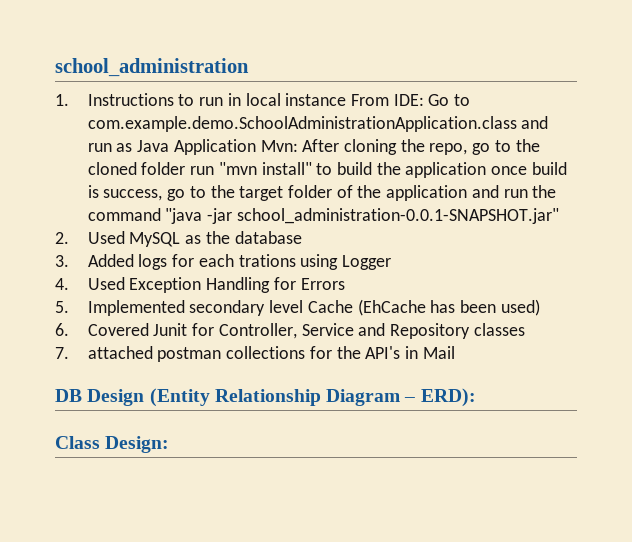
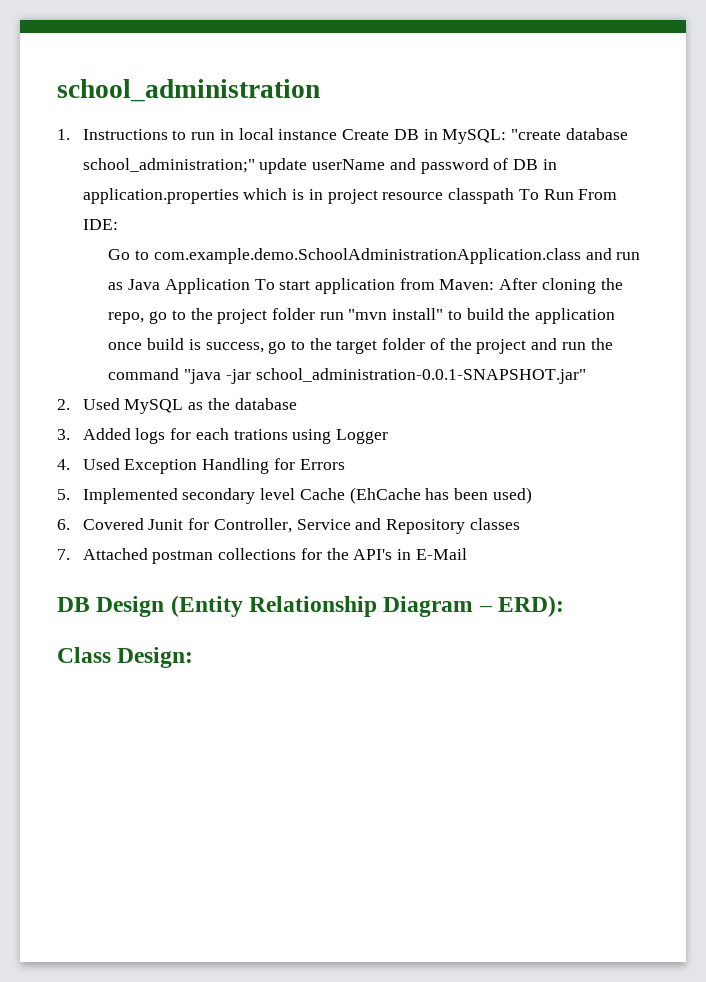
- 1. Instructions to run in local instance From IDE: Go to com.example.demo.SchoolAdministrationApplication.class and run as Java Application Mvn: After cloning the repo, go to the cloned folder run "mvn install" to build the application once build is success, go to the target folder of the application and run the command "java -jar school_administration-0.0.1-SNAPSHOT.jar"
+ 1. Instructions to run in local instance Create DB in MySQL: "create database school_administration;" update userName and password of DB in application.properties which is in project resource classpath To Run From IDE:
+ Go to com.example.demo.SchoolAdministrationApplication.class and run as Java Application To start application from Maven: After cloning the repo, go to the project folder run "mvn install" to build the application once build is success, go to the target folder of the project and run the command "java -jar school_administration-0.0.1-SNAPSHOT.jar"
- 7. attached postman collections for the API's in Mail
+ 7. Attached postman collections for the API's in E-Mail

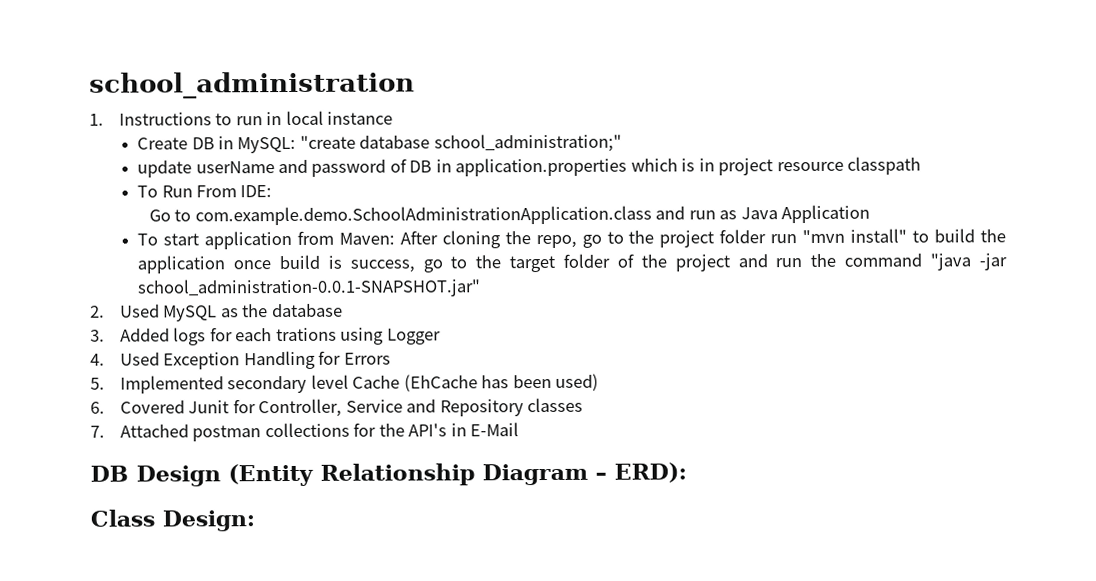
- 1. Instructions to run in local instance Create DB in MySQL: "create database school_administration;" update userName and password of DB in application.properties which is in project resource classpath To Run From IDE:
+ 1. Instructions to run in local instance
+ Create DB in MySQL: "create database school_administration;"
+ update userName and password of DB in application.properties which is in project resource classpath
+ To Run From IDE:
- Go to com.example.demo.SchoolAdministrationApplication.class and run as Java Application To start application from Maven: After cloning the repo, go to the project folder run "mvn install" to build the application once build is success, go to the target folder of the project and run the command "java -jar school_administration-0.0.1-SNAPSHOT.jar"
+ Go to com.example.demo.SchoolAdministrationApplication.class and run as Java Application
+ To start application from Maven: After cloning the repo, go to the project folder run "mvn install" to build the application once build is success, go to the target folder of the project and run the command "java -jar school_administration-0.0.1-SNAPSHOT.jar"

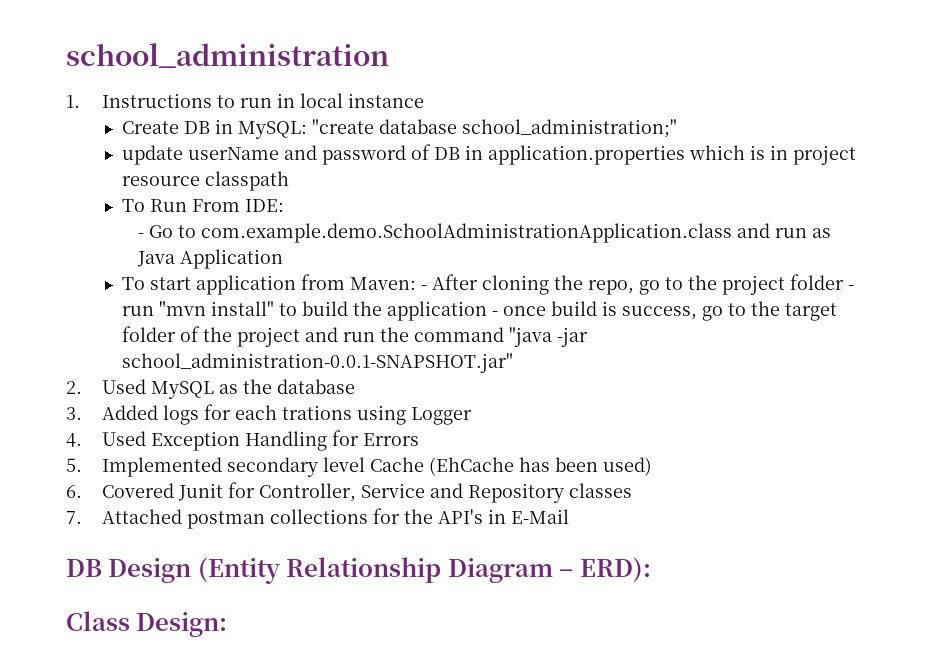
- Go to com.example.demo.SchoolAdministrationApplication.class and run as Java Application
+ - Go to com.example.demo.SchoolAdministrationApplication.class and run as Java Application
- To start application from Maven: After cloning the repo, go to the project folder run "mvn install" to build the application once build is success, go to the target folder of the project and run the command "java -jar school_administration-0.0.1-SNAPSHOT.jar"
+ To start application from Maven: - After cloning the repo, go to the project folder - run "mvn install" to build the application - once build is success, go to the target folder of the project and run the command "java -jar school_administration-0.0.1-SNAPSHOT.jar"

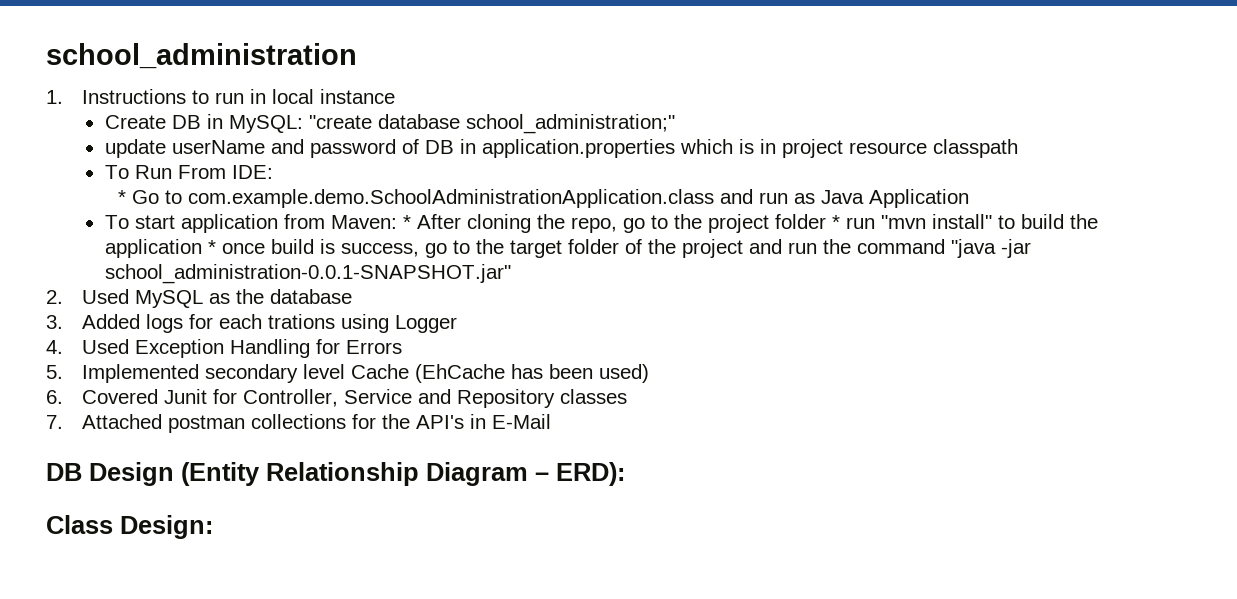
- - Go to com.example.demo.SchoolAdministrationApplication.class and run as Java Application
+ * Go to com.example.demo.SchoolAdministrationApplication.class and run as Java Application
- To start application from Maven: - After cloning the repo, go to the project folder - run "mvn install" to build the application - once build is success, go to the target folder of the project and run the command "java -jar school_administration-0.0.1-SNAPSHOT.jar"
+ To start application from Maven: * After cloning the repo, go to the project folder * run "mvn install" to build the application * once build is success, go to the target folder of the project and run the command "java -jar school_administration-0.0.1-SNAPSHOT.jar"

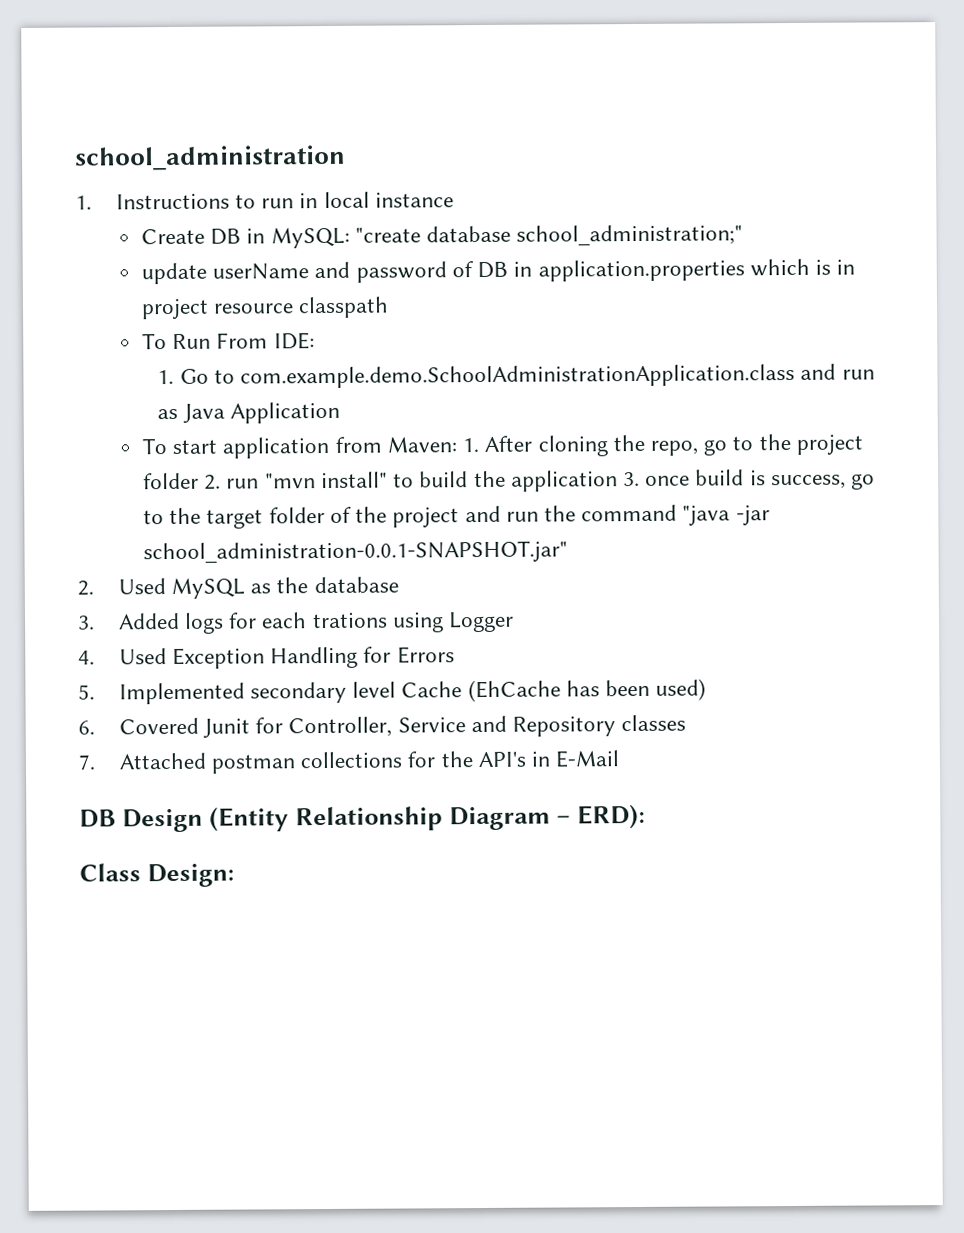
- * Go to com.example.demo.SchoolAdministrationApplication.class and run as Java Application
+ 1. Go to com.example.demo.SchoolAdministrationApplication.class and run as Java Application
- To start application from Maven: * After cloning the repo, go to the project folder * run "mvn install" to build the application * once build is success, go to the target folder of the project and run the command "java -jar school_administration-0.0.1-SNAPSHOT.jar"
+ To start application from Maven: 1. After cloning the repo, go to the project folder 2. run "mvn install" to build the application 3. once build is success, go to the target folder of the project and run the command "java -jar school_administration-0.0.1-SNAPSHOT.jar"

